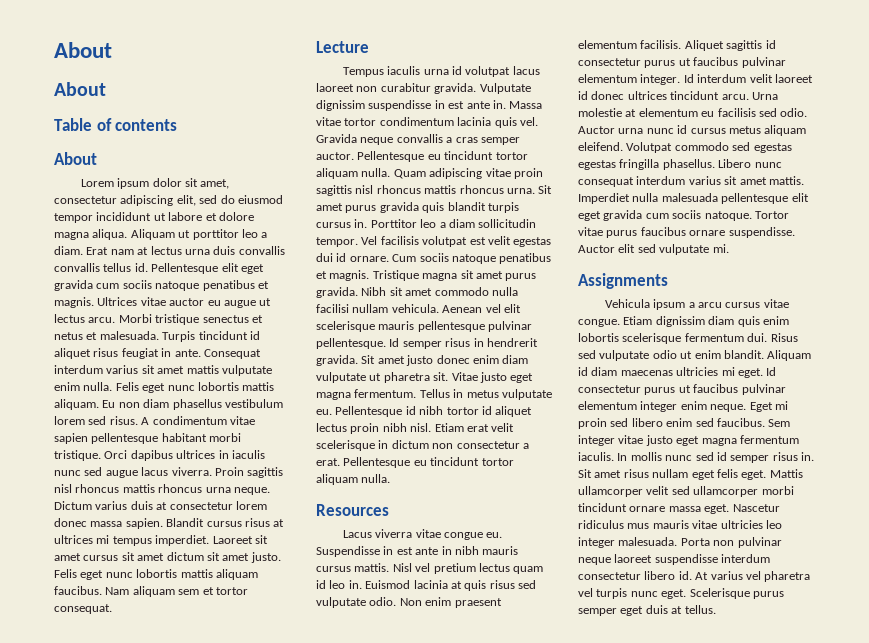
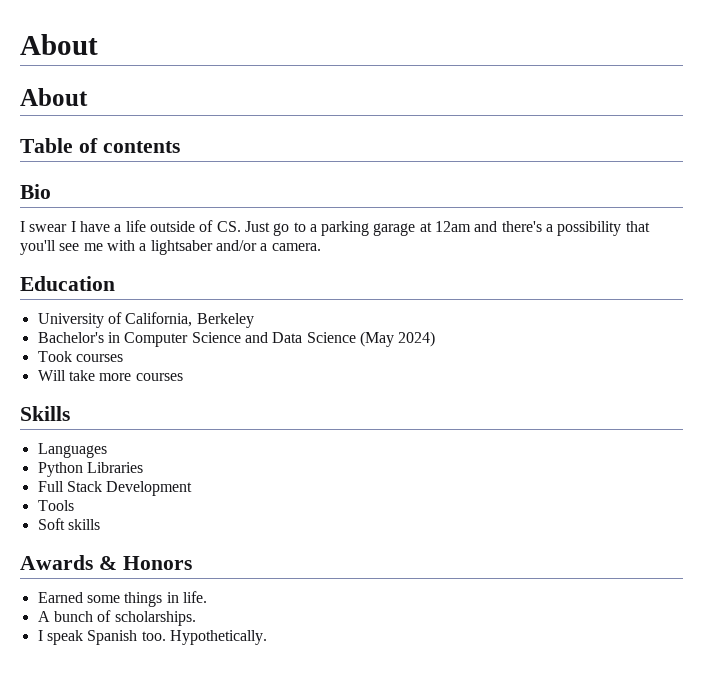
  Table of contents
- About
- Lorem ipsum dolor sit amet, consectetur adipiscing elit, sed do eiusmod tempor incididunt ut labore et dolore magna aliqua. Aliquam ut porttitor leo a diam. Erat nam at lectus urna duis convallis convallis tellus id. Pellentesque elit eget gravida cum sociis natoque penatibus et magnis. Ultrices vitae auctor eu augue ut lectus arcu. Morbi tristique senectus et netus et malesuada. Turpis tincidunt id aliquet risus feugiat in ante. Consequat interdum varius sit amet mattis vulputate enim nulla. Felis eget nunc lobortis mattis aliquam. Eu non diam phasellus vestibulum lorem sed risus. A condimentum vitae sapien pellentesque habitant morbi tristique. Orci dapibus ultrices in iaculis nunc sed augue lacus viverra. Proin sagittis nisl rhoncus mattis rhoncus urna neque. Dictum varius duis at consectetur lorem donec massa sapien. Blandit cursus risus at ultrices mi tempus imperdiet. Laoreet sit amet cursus sit amet dictum sit amet justo. Felis eget nunc lobortis mattis aliquam faucibus. Nam aliquam sem et tortor consequat.
- Lecture
- Tempus iaculis urna id volutpat lacus laoreet non curabitur gravida. Vulputate dignissim suspendisse in est ante in. Massa vitae tortor condimentum lacinia quis vel. Gravida neque convallis a cras semper auctor. Pellentesque eu tincidunt tortor aliquam nulla. Quam adipiscing vitae proin sagittis nisl rhoncus mattis rhoncus urna. Sit amet purus gravida quis blandit turpis cursus in. Porttitor leo a diam sollicitudin tempor. Vel facilisis volutpat est velit egestas dui id ornare. Cum sociis natoque penatibus et magnis. Tristique magna sit amet purus gravida. Nibh sit amet commodo nulla facilisi nullam vehicula. Aenean vel elit scelerisque mauris pellentesque pulvinar pellentesque. Id semper risus in hendrerit gravida. Sit amet justo donec enim diam vulputate ut pharetra sit. Vitae justo eget magna fermentum. Tellus in metus vulputate eu. Pellentesque id nibh tortor id aliquet lectus proin nibh nisl. Etiam erat velit scelerisque in dictum non consectetur a erat. Pellentesque eu tincidunt tortor aliquam nulla.
- Resources
- Lacus viverra vitae congue eu. Suspendisse in est ante in nibh mauris cursus mattis. Nisl vel pretium lectus quam id leo in. Euismod lacinia at quis risus sed vulputate odio. Non enim praesent elementum facilisis. Aliquet sagittis id consectetur purus ut faucibus pulvinar elementum integer. Id interdum velit laoreet id donec ultrices tincidunt arcu. Urna molestie at elementum eu facilisis sed odio. Auctor urna nunc id cursus metus aliquam eleifend. Volutpat commodo sed egestas egestas fringilla phasellus. Libero nunc consequat interdum varius sit amet mattis. Imperdiet nulla malesuada pellentesque elit eget gravida cum sociis natoque. Tortor vitae purus faucibus ornare suspendisse. Auctor elit sed vulputate mi.
- Assignments
- Vehicula ipsum a arcu cursus vitae congue. Etiam dignissim diam quis enim lobortis scelerisque fermentum dui. Risus sed vulputate odio ut enim blandit. Aliquam id diam maecenas ultricies mi eget. Id consectetur purus ut faucibus pulvinar elementum integer enim neque. Eget mi proin sed libero enim sed faucibus. Sem integer vitae justo eget magna fermentum iaculis. In mollis nunc sed id semper risus in. Sit amet risus nullam eget felis eget. Mattis ullamcorper velit sed ullamcorper morbi tincidunt ornare massa eget. Nascetur ridiculus mus mauris vitae ultricies leo integer malesuada. Porta non pulvinar neque laoreet suspendisse interdum consectetur libero id. At varius vel pharetra vel turpis nunc eget. Scelerisque purus semper eget duis at tellus.
+ Bio
+ I swear I have a life outside of CS. Just go to a parking garage at 12am and there's a possibility that you'll see me with a lightsaber and/or a camera.
+ Education
+ University of California, Berkeley
+ Bachelor's in Computer Science and Data Science (May 2024)
+ Took courses
+ Will take more courses
+ Skills
+ Languages
+ Python Libraries
+ Full Stack Development
+ Tools
+ Soft skills
+ Awards & Honors
+ Earned some things in life.
+ A bunch of scholarships.
+ I speak Spanish too. Hypothetically.

